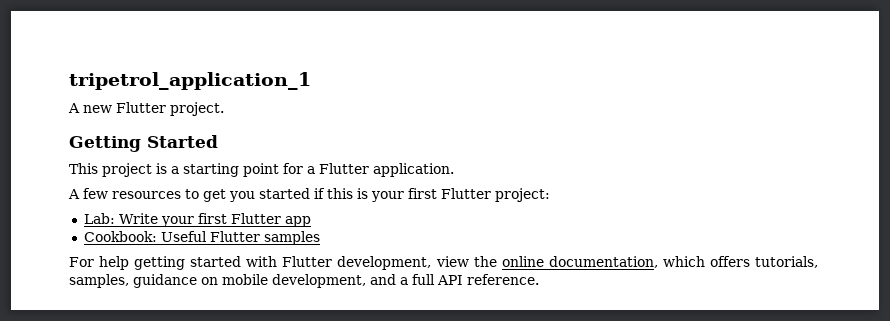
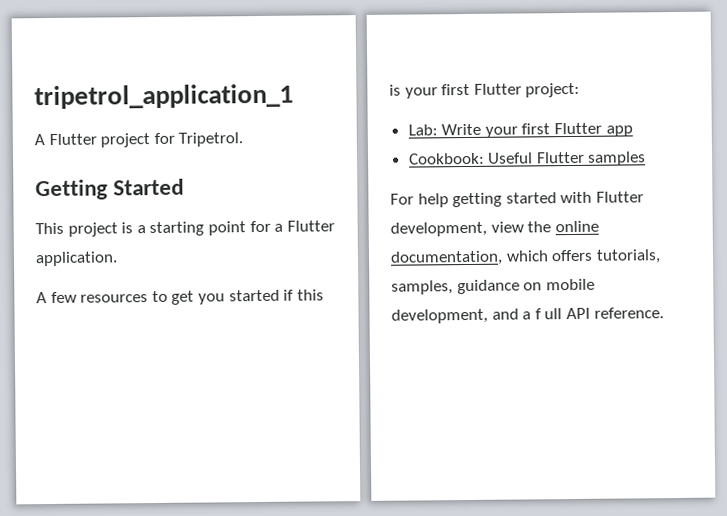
- A new Flutter project.
+ A Flutter project for Tripetrol.
- For help getting started with Flutter development, view the online documentation, which offers tutorials, samples, guidance on mobile development, and a full API reference.
+ For help getting started with Flutter development, view the online documentation, which offers tutorials, samples, guidance on mobile development, and a f ull API reference.

